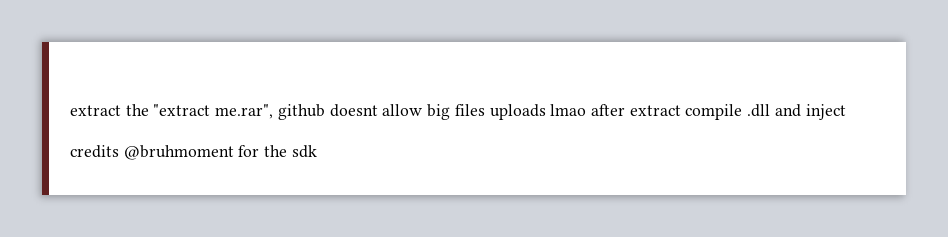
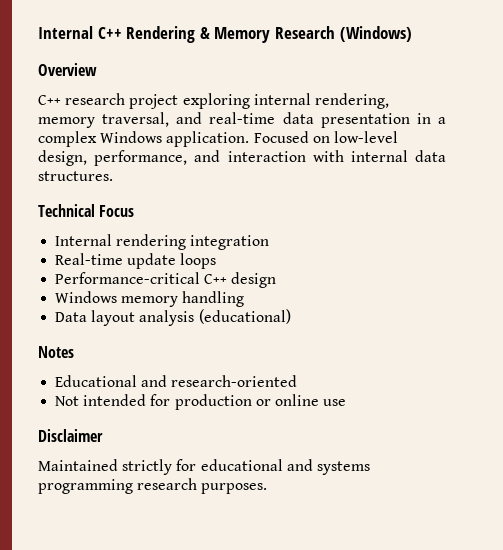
- extract the "extract me.rar", github doesnt allow big files uploads lmao after extract compile .dll and inject
- credits @bruhmoment for the sdk
+ Internal C++ Rendering & Memory Research (Windows)
+ Overview
+ C++ research project exploring internal rendering, memory traversal, and real-time data presentation in a complex Windows application. Focused on low-level design, performance, and interaction with internal data structures.
+ Technical Focus
+ Internal rendering integration
+ Real-time update loops
+ Performance-critical C++ design
+ Windows memory handling
+ Data layout analysis (educational)
+ Notes
+ Educational and research-oriented
+ Not intended for production or online use
+ Disclaimer
+ Maintained strictly for educational and systems programming research purposes.

